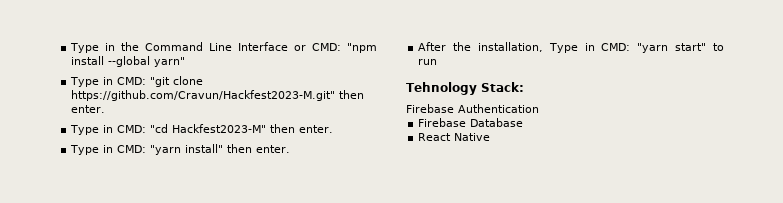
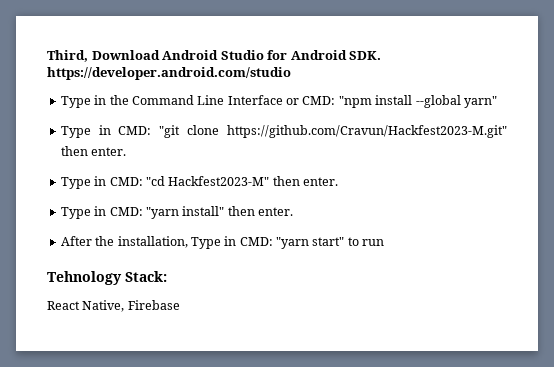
+ Third, Download Android Studio for Android SDK. https://developer.android.com/studio
- Firebase Authentication
- Firebase Database
- React Native
+ React Native, Firebase

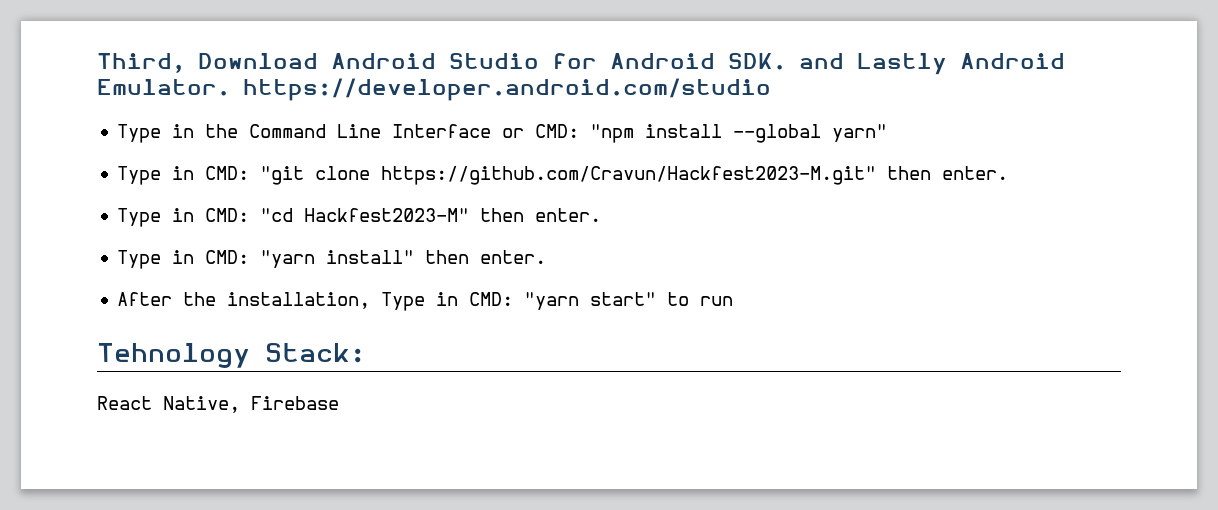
- Third, Download Android Studio for Android SDK. https://developer.android.com/studio
+ Third, Download Android Studio for Android SDK. and Lastly Android Emulator. https://developer.android.com/studio

